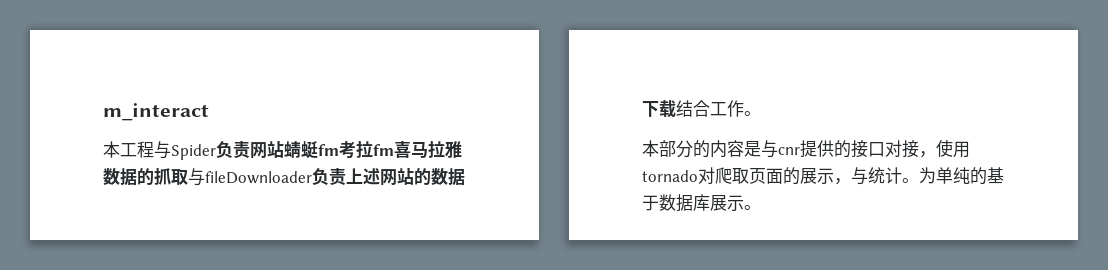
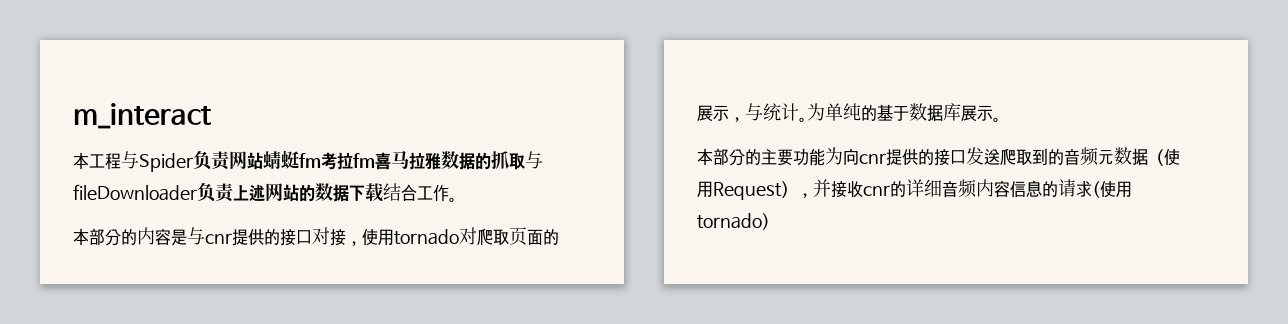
+ 本部分的主要功能为向cnr提供的接口发送爬取到的音频元数据（使用Request），并接收cnr的详细音频内容信息的请求(使用tornado)

